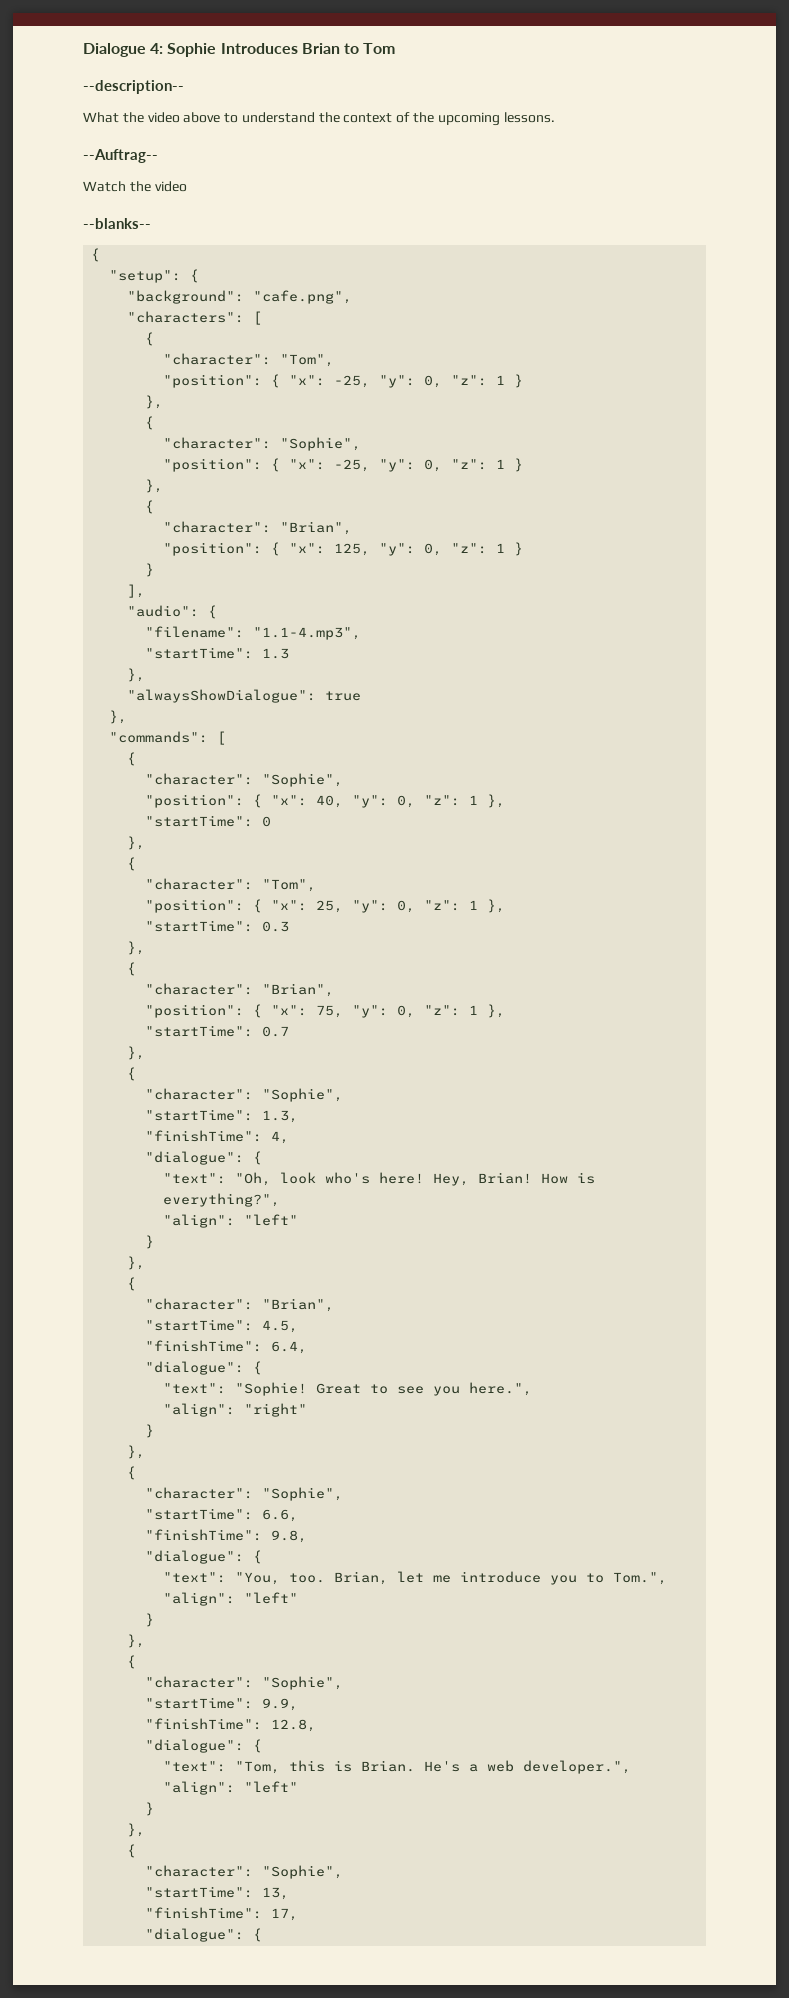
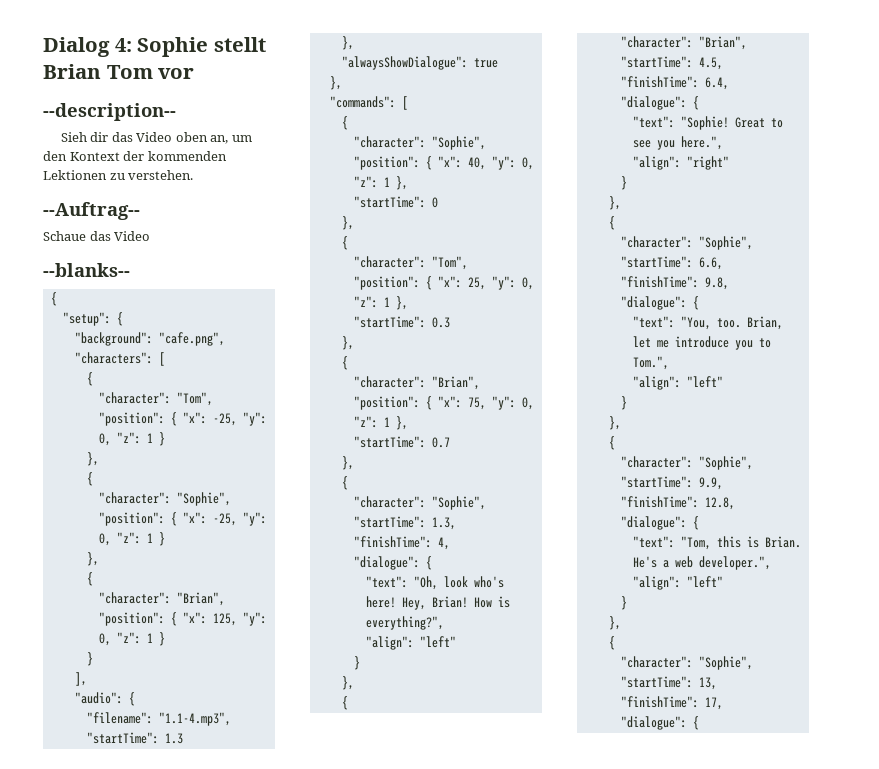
- Dialogue 4: Sophie Introduces Brian to Tom
+ Dialog 4: Sophie stellt Brian Tom vor
- What the video above to understand the context of the upcoming lessons.
+ Sieh dir das Video oben an, um den Kontext der kommenden Lektionen zu verstehen.
  --Auftrag--
- Watch the video
+ Schaue das Video

